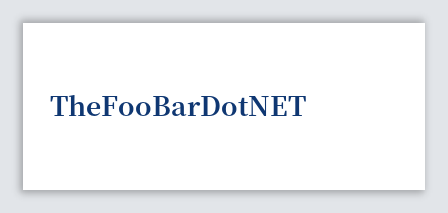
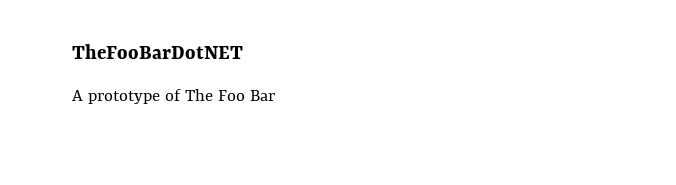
+ A prototype of The Foo Bar

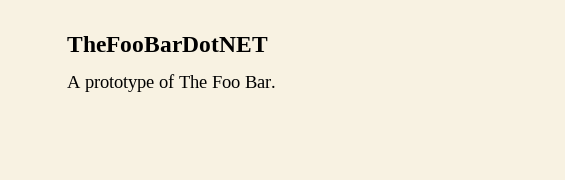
- A prototype of The Foo Bar
+ A prototype of The Foo Bar.

